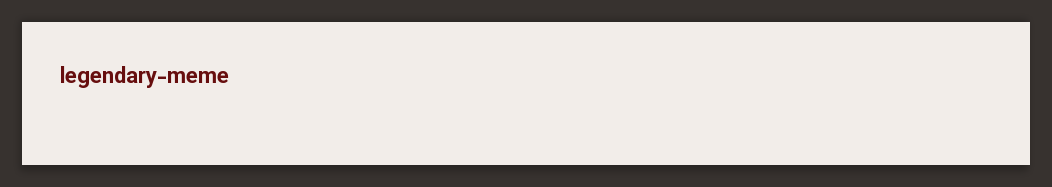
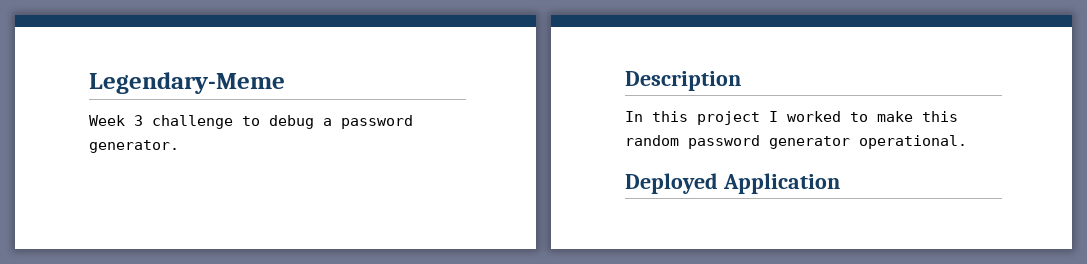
- legendary-meme
+ Legendary-Meme
+ Week 3 challenge to debug a password generator.
+ Description
+ In this project I worked to make this random password generator operational.
+ Deployed Application

